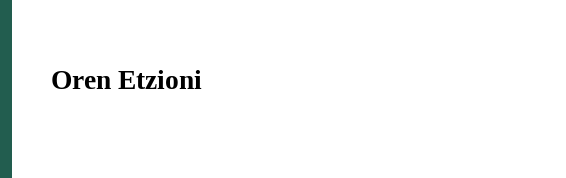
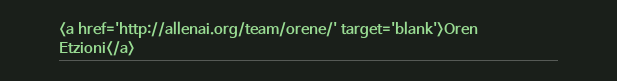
- Oren Etzioni
+ <a href='http://allenai.org/team/orene/' target='blank'>Oren Etzioni</a>

